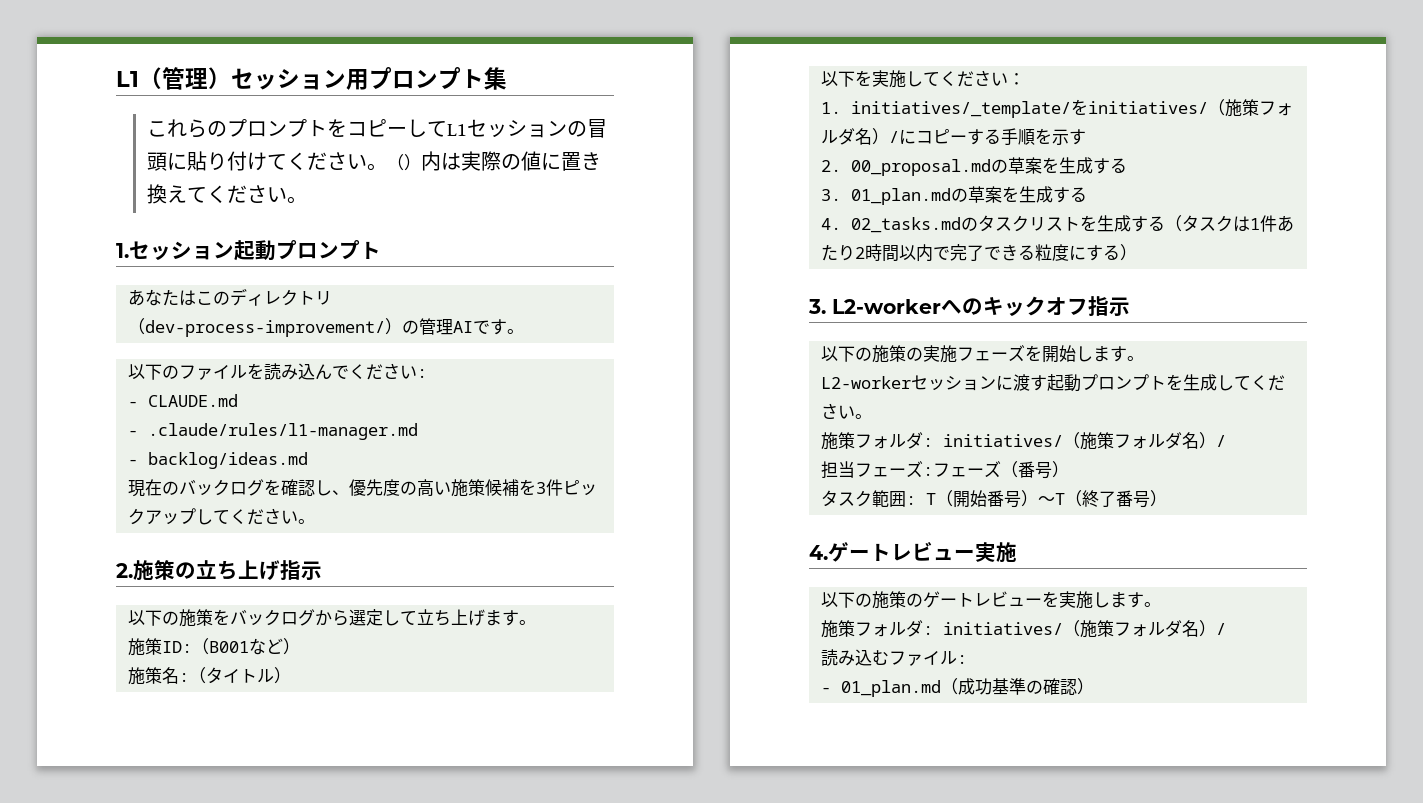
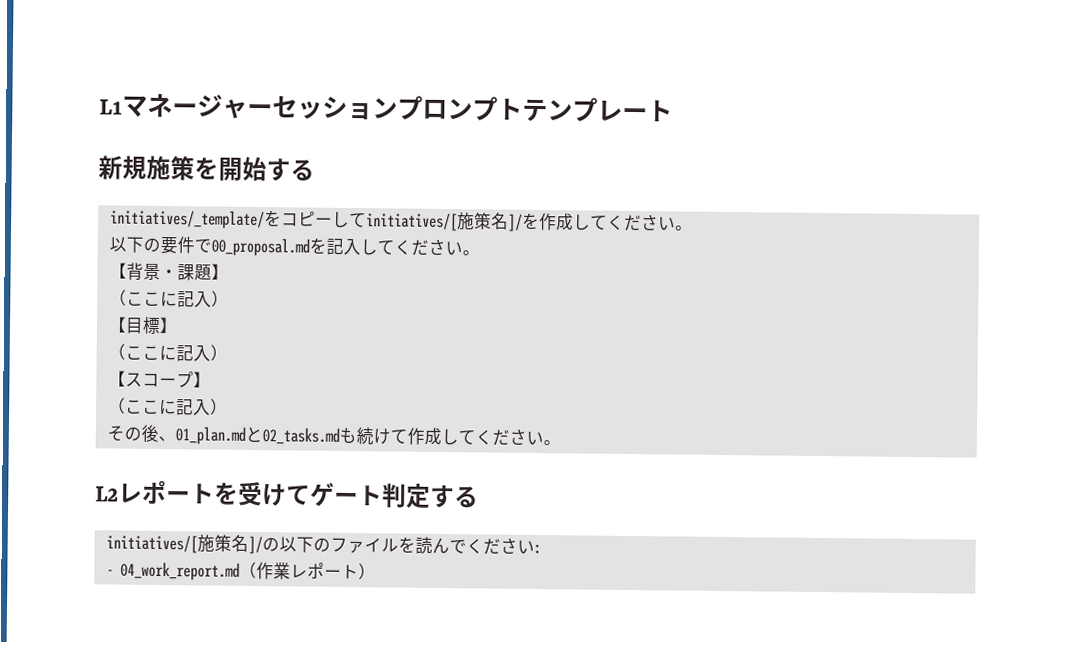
- L1（管理）セッション用プロンプト集
- これらのプロンプトをコピーしてL1セッションの冒頭に貼り付けてください。（）内は実際の値に置き換えてください。
- 1.セッション起動プロンプト
- あなたはこのディレクトリ（dev-process-improvement/）の管理AIです。
- 以下のファイルを読み込んでください:
+ L1マネージャーセッションプロンプトテンプレート
+ 新規施策を開始する
+ initiatives/_template/をコピーしてinitiatives/[施策名]/を作成してください。
+ 以下の要件で00_proposal.mdを記入してください。
+ 【背景・課題】
+ （ここに記入）
+ 【目標】
+ （ここに記入）
+ 【スコープ】
+ （ここに記入）
+ その後、01_plan.mdと02_tasks.mdも続けて作成してください。
+ L2レポートを受けてゲート判定する
+ initiatives/[施策名]/の以下のファイルを読んでください:
- - CLAUDE.md
- - .claude/rules/l1-manager.md
- - backlog/ideas.md
- 現在のバックログを確認し、優先度の高い施策候補を3件ピックアップしてください。
- 2.施策の立ち上げ指示
- 以下の施策をバックログから選定して立ち上げます。
- 施策ID:（B001など）
- 施策名:（タイトル）
- 以下を実施してください：
- 1. initiatives/_template/をinitiatives/（施策フォルダ名）/にコピーする手順を示す
- 2. 00_proposal.mdの草案を生成する
- 3. 01_plan.mdの草案を生成する
- 4. 02_tasks.mdのタスクリストを生成する（タスクは1件あたり2時間以内で完了できる粒度にする）
- 3. L2-workerへのキックオフ指示
- 以下の施策の実施フェーズを開始します。
- L2-workerセッションに渡す起動プロンプトを生成してください。
- 施策フォルダ: initiatives/（施策フォルダ名）/
- 担当フェーズ:フェーズ（番号）
- タスク範囲: T（開始番号）〜T（終了番号）
- 4.ゲートレビュー実施
- 以下の施策のゲートレビューを実施します。
- 施策フォルダ: initiatives/（施策フォルダ名）/
- 読み込むファイル:
- - 01_plan.md（成功基準の確認）
+ - 04_work_report.md（作業レポート）

